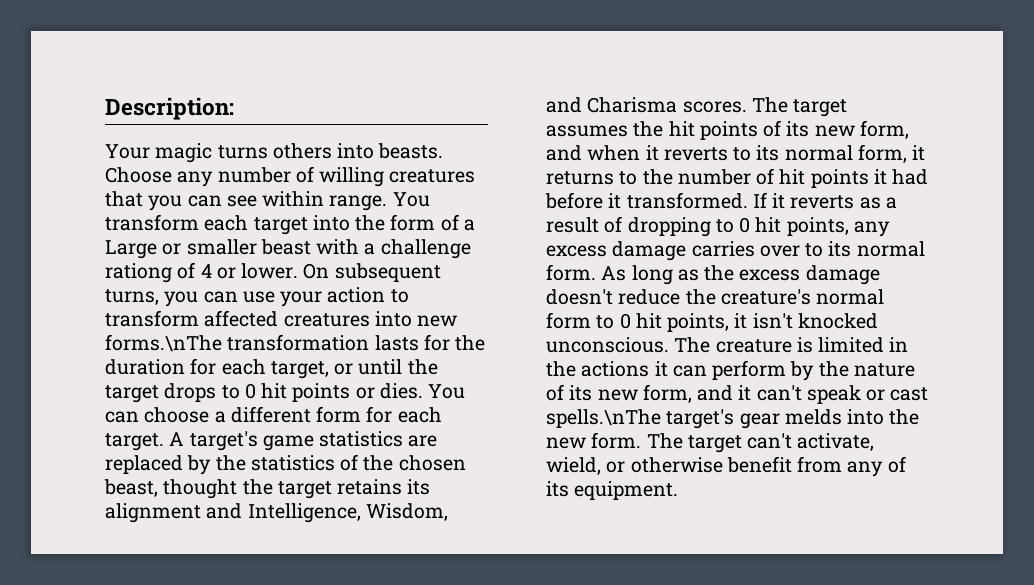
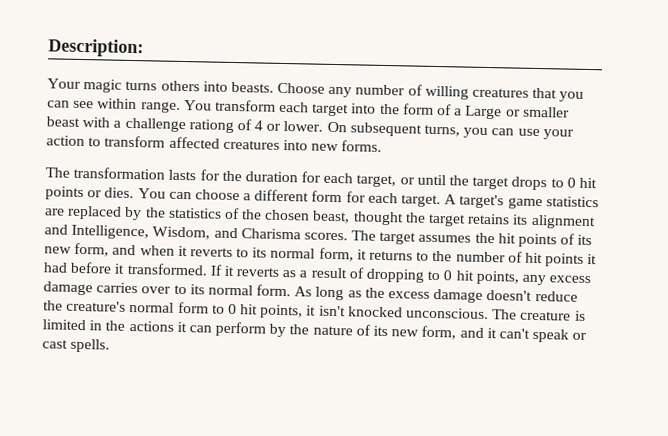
- On subsequent turns, you can use your action to transform affected creatures into new forms.\nThe transformation lasts for the duration for each target, or until the target drops to 0 hit points or dies.
+ On subsequent turns, you can use your action to transform affected creatures into new forms.
+ The transformation lasts for the duration for each target, or until the target drops to 0 hit points or dies.
- The creature is limited in the actions it can perform by the nature of its new form, and it can't speak or cast spells.\nThe target's gear melds into the new form. The target can't activate, wield, or otherwise benefit from any of its equipment.
+ The creature is limited in the actions it can perform by the nature of its new form, and it can't speak or cast spells.

